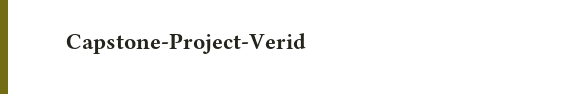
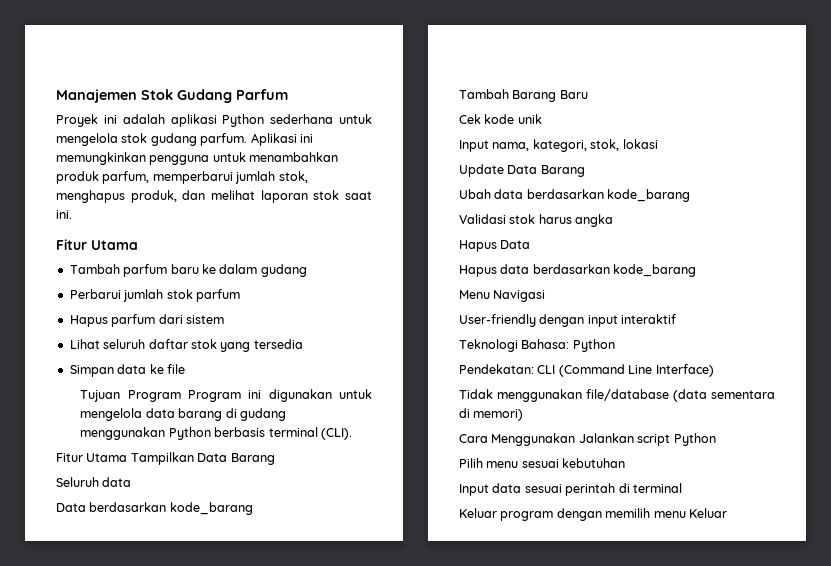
- Capstone-Project-Verid
+ Manajemen Stok Gudang Parfum
+ Proyek ini adalah aplikasi Python sederhana untuk mengelola stok gudang parfum. Aplikasi ini memungkinkan pengguna untuk menambahkan produk parfum, memperbarui jumlah stok, menghapus produk, dan melihat laporan stok saat ini.
+ Fitur Utama
+ Tambah parfum baru ke dalam gudang
+ Perbarui jumlah stok parfum
+ Hapus parfum dari sistem
+ Lihat seluruh daftar stok yang tersedia
+ Simpan data ke file
+ Tujuan Program Program ini digunakan untuk mengelola data barang di gudang menggunakan Python berbasis terminal (CLI).
+ Fitur Utama Tampilkan Data Barang
+ Seluruh data
+ Data berdasarkan kode_barang
+ Tambah Barang Baru
+ Cek kode unik
+ Input nama, kategori, stok, lokasi
+ Update Data Barang
+ Ubah data berdasarkan kode_barang
+ Validasi stok harus angka
+ Hapus Data
+ Hapus data berdasarkan kode_barang
+ Menu Navigasi
+ User-friendly dengan input interaktif
+ Teknologi Bahasa: Python
+ Pendekatan: CLI (Command Line Interface)
+ Tidak menggunakan file/database (data sementara di memori)
+ Cara Menggunakan Jalankan script Python
+ Pilih menu sesuai kebutuhan
+ Input data sesuai perintah di terminal
+ Keluar program dengan memilih menu Keluar

